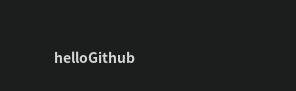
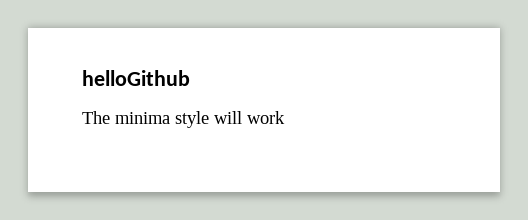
+ The minima style will work

